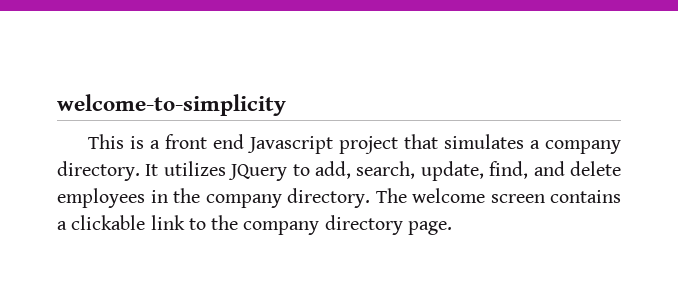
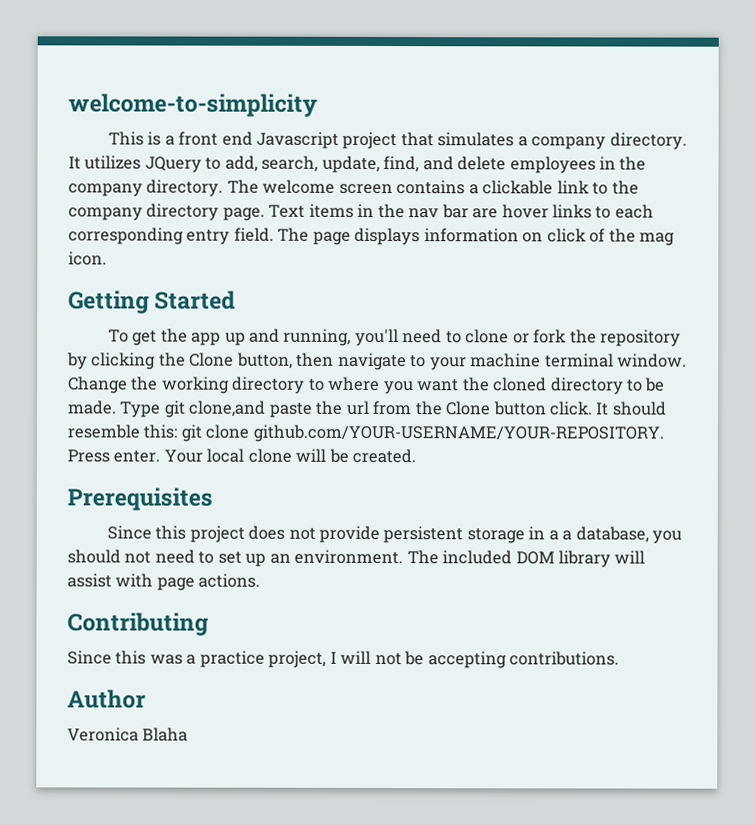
+ Text items in the nav bar are hover links to each corresponding entry field. The page displays information on click of the mag icon.
+ Getting Started
+ To get the app up and running, you'll need to clone or fork the repository by clicking the Clone button, then navigate to your machine terminal window. Change the working directory to where you want the cloned directory to be made. Type git clone,and paste the url from the Clone button click. It should resemble this: git clone github.com/YOUR-USERNAME/YOUR-REPOSITORY. Press enter. Your local clone will be created.
+ Prerequisites
+ Since this project does not provide persistent storage in a a database, you should not need to set up an environment. The included DOM library will assist with page actions.
+ Contributing
+ Since this was a practice project, I will not be accepting contributions.
+ Author
+ Veronica Blaha

